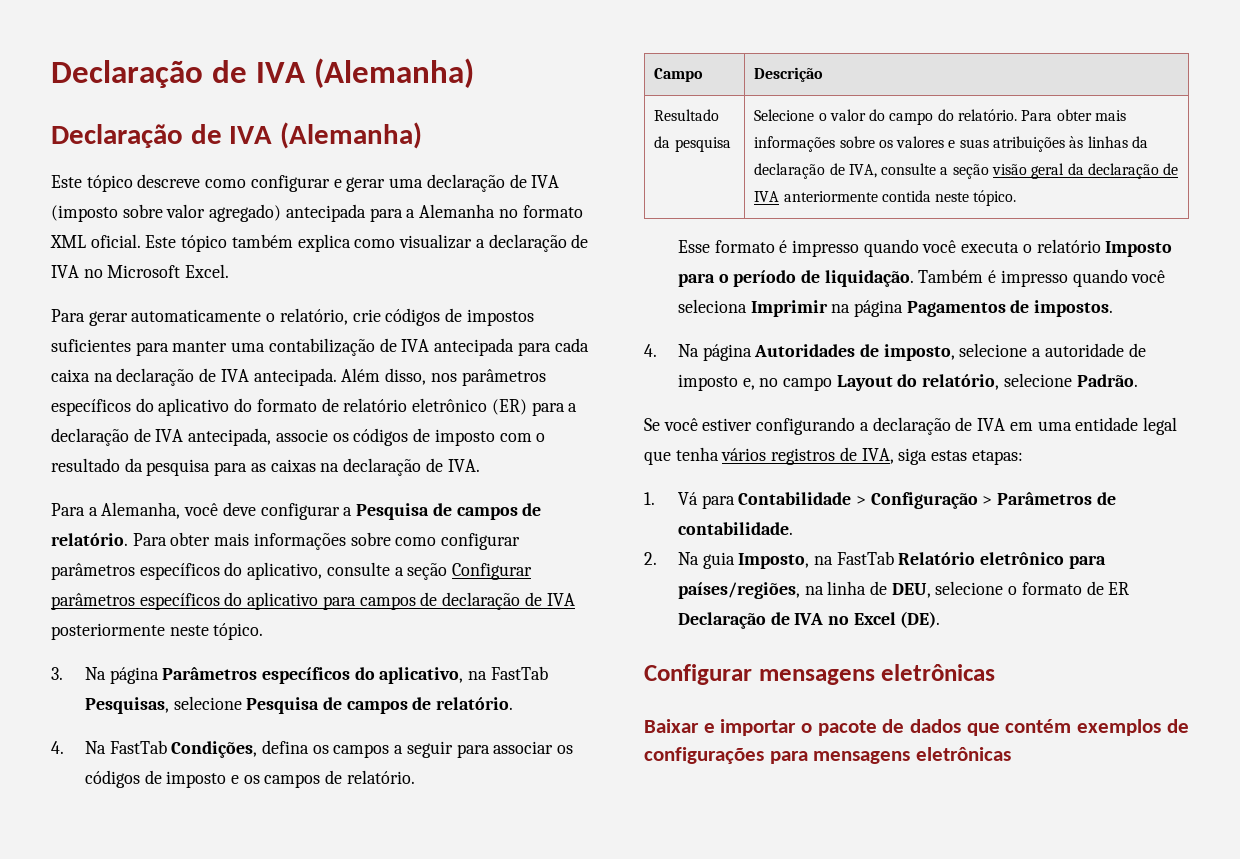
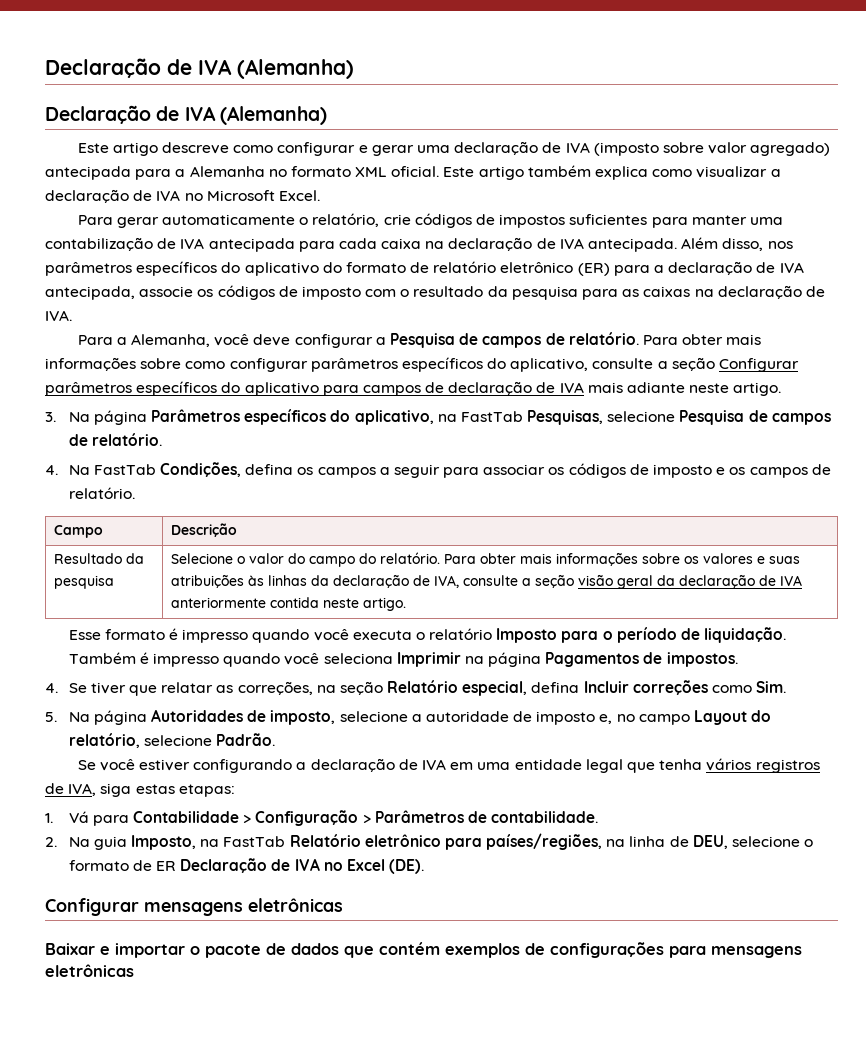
- Este tópico descreve como configurar e gerar uma declaração de IVA (imposto sobre valor agregado) antecipada para a Alemanha no formato XML oficial.
+ Este artigo descreve como configurar e gerar uma declaração de IVA (imposto sobre valor agregado) antecipada para a Alemanha no formato XML oficial.
- Este tópico também explica como visualizar a declaração de IVA no Microsoft Excel.
+ Este artigo também explica como visualizar a declaração de IVA no Microsoft Excel.
- Para obter mais informações sobre como configurar parâmetros específicos do aplicativo, consulte a seção Configurar parâmetros específicos do aplicativo para campos de declaração de IVA posteriormente neste tópico.
+ Para obter mais informações sobre como configurar parâmetros específicos do aplicativo, consulte a seção Configurar parâmetros específicos do aplicativo para campos de declaração de IVA mais adiante neste artigo.
- Resultado da pesquisa | Selecione o valor do campo do relatório. Para obter mais informações sobre os valores e suas atribuições às linhas da declaração de IVA, consulte a seção visão geral da declaração de IVA anteriormente contida neste tópico.
+ Resultado da pesquisa | Selecione o valor do campo do relatório. Para obter mais informações sobre os valores e suas atribuições às linhas da declaração de IVA, consulte a seção visão geral da declaração de IVA anteriormente contida neste artigo.
- 4. Na página Autoridades de imposto, selecione a autoridade de imposto e, no campo Layout do relatório, selecione Padrão.
+ 4. Se tiver que relatar as correções, na seção Relatório especial, defina Incluir correções como Sim.
+ 5. Na página Autoridades de imposto, selecione a autoridade de imposto e, no campo Layout do relatório, selecione Padrão.

